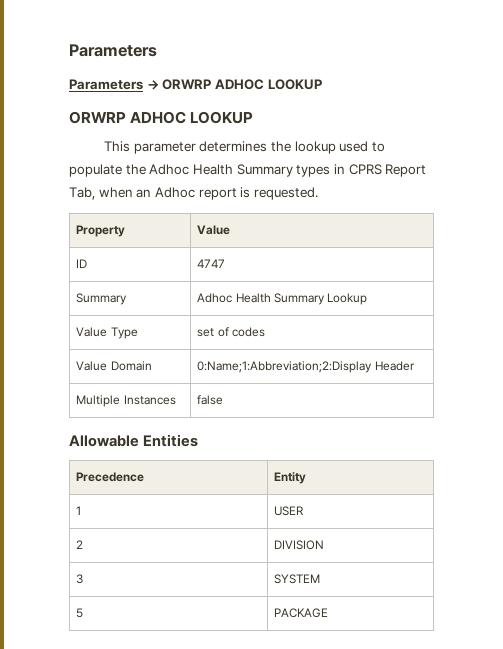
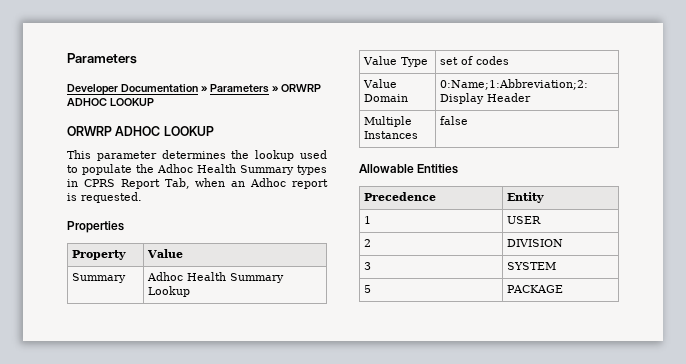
- Parameters → ORWRP ADHOC LOOKUP
+ Developer Documentation » Parameters » ORWRP ADHOC LOOKUP
+ Properties
- ID | 4747

